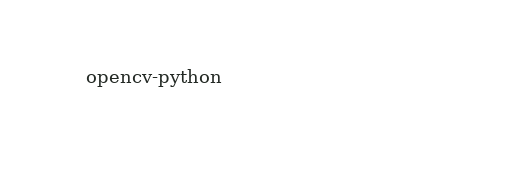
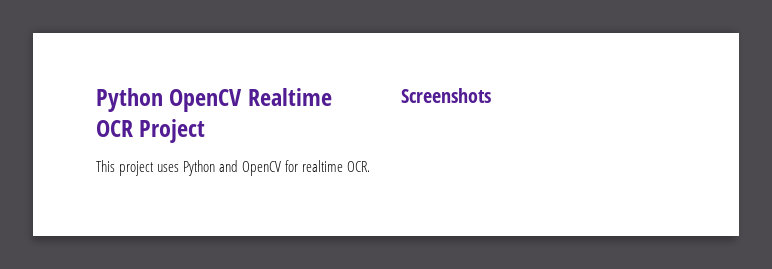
- opencv-python
+ Python OpenCV Realtime OCR Project
+ This project uses Python and OpenCV for realtime OCR.
+ Screenshots

